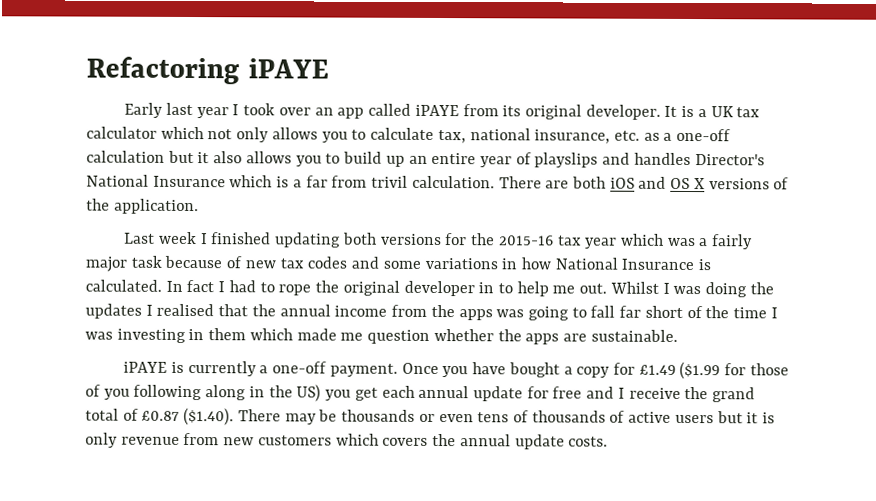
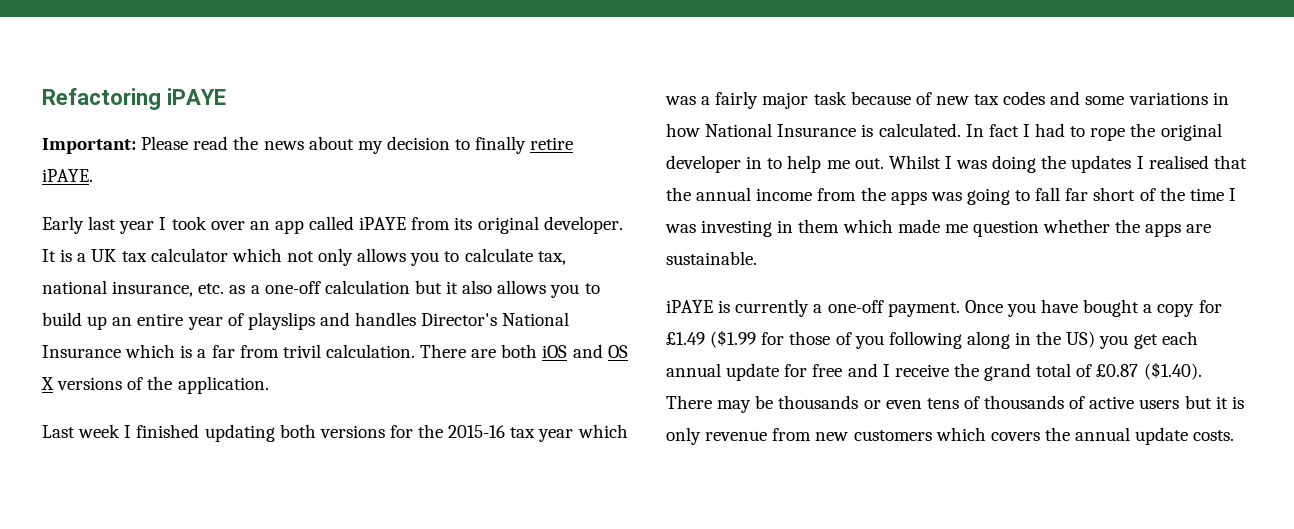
+ Important: Please read the news about my decision to finally retire iPAYE.

